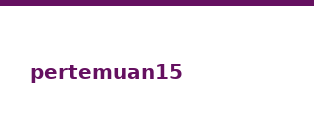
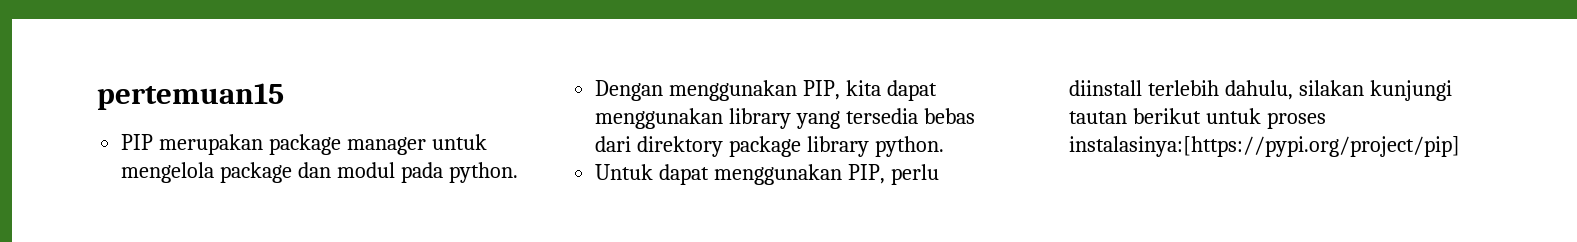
+ PIP merupakan package manager untuk mengelola package dan modul pada python.
+ Dengan menggunakan PIP, kita dapat menggunakan library yang tersedia bebas dari direktory package library python.
+ Untuk dapat menggunakan PIP, perlu diinstall terlebih dahulu, silakan kunjungi tautan berikut untuk proses instalasinya:[https://pypi.org/project/pip]

